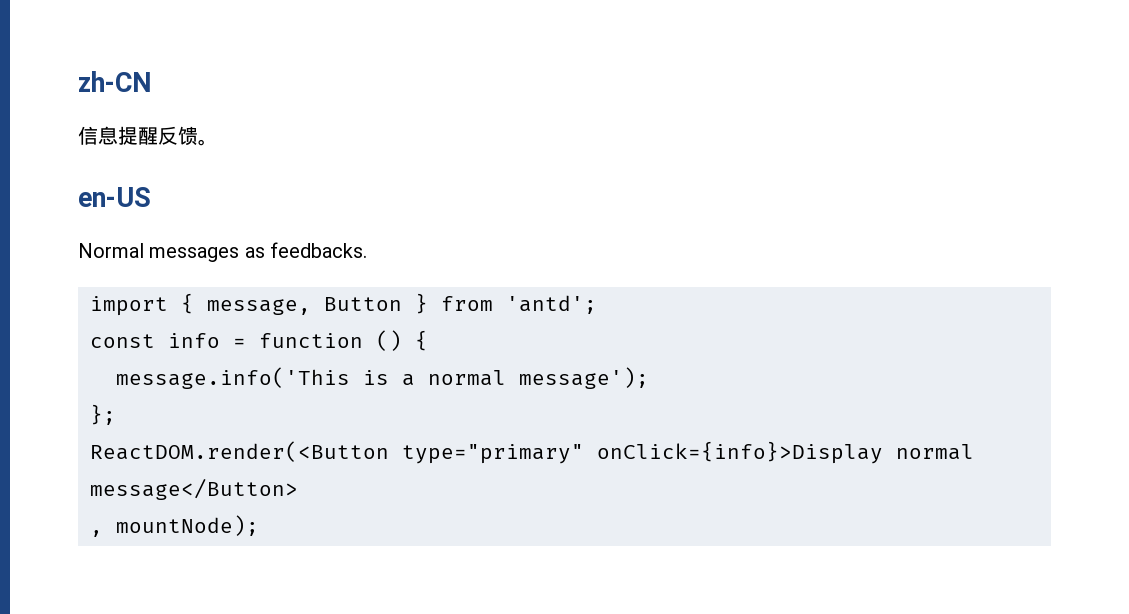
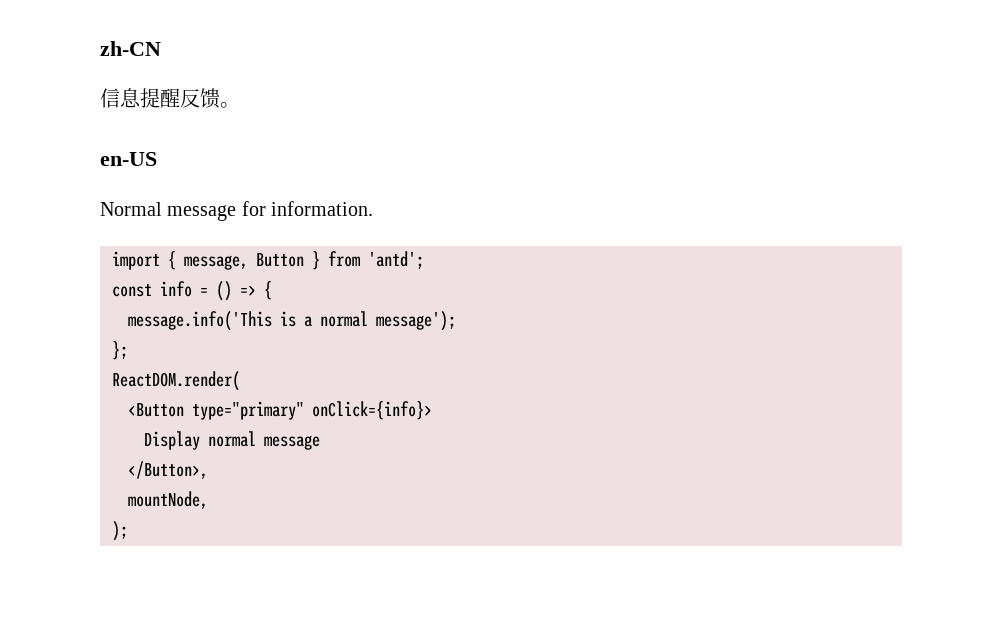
- Normal messages as feedbacks.
+ Normal message for information.
- const info = function () {
+ const info = () => {
- ReactDOM.render(<Button type="primary" onClick={info}>Display normal message</Button>
- , mountNode);
+ ReactDOM.render(
+ <Button type="primary" onClick={info}>
+ Display normal message
+ </Button>,
+ mountNode,
+ );

